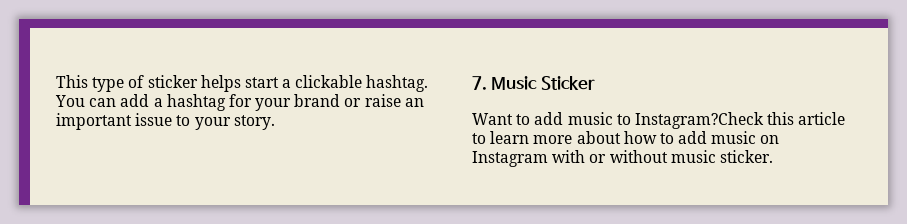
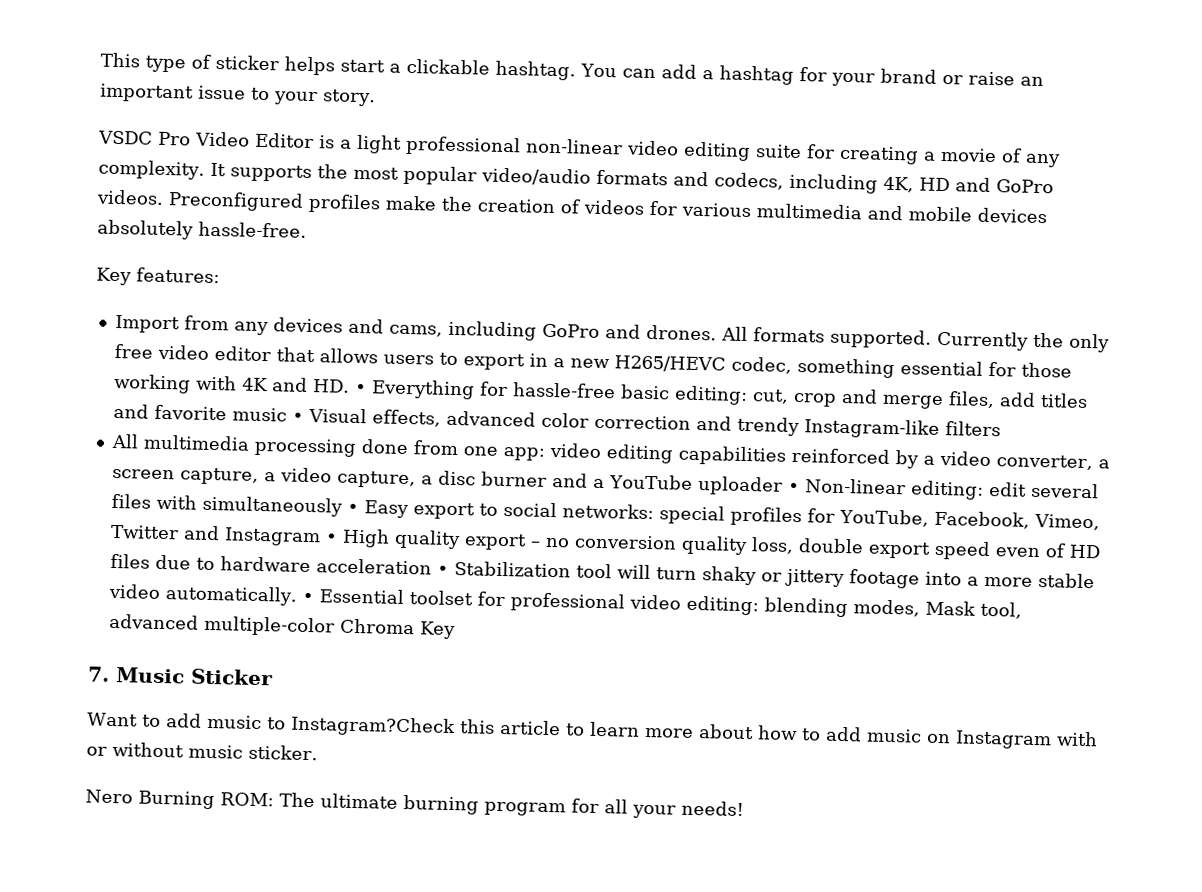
+ VSDC Pro Video Editor is a light professional non-linear video editing suite for creating a movie of any complexity. It supports the most popular video/audio formats and codecs, including 4K, HD and GoPro videos. Preconfigured profiles make the creation of videos for various multimedia and mobile devices absolutely hassle-free.
+ Key features:
+ Import from any devices and cams, including GoPro and drones. All formats supported. Сurrently the only free video editor that allows users to export in a new H265/HEVC codec, something essential for those working with 4K and HD. • Everything for hassle-free basic editing: cut, crop and merge files, add titles and favorite music • Visual effects, advanced color correction and trendy Instagram-like filters
+ All multimedia processing done from one app: video editing capabilities reinforced by a video converter, a screen capture, a video capture, a disc burner and a YouTube uploader • Non-linear editing: edit several files with simultaneously • Easy export to social networks: special profiles for YouTube, Facebook, Vimeo, Twitter and Instagram • High quality export – no conversion quality loss, double export speed even of HD files due to hardware acceleration • Stabilization tool will turn shaky or jittery footage into a more stable video automatically. • Essential toolset for professional video editing: blending modes, Mask tool, advanced multiple-color Chroma Key
+ Nero Burning ROM: The ultimate burning program for all your needs!

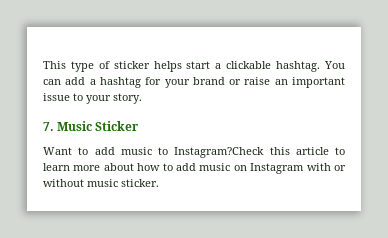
- VSDC Pro Video Editor is a light professional non-linear video editing suite for creating a movie of any complexity. It supports the most popular video/audio formats and codecs, including 4K, HD and GoPro videos. Preconfigured profiles make the creation of videos for various multimedia and mobile devices absolutely hassle-free.
- Key features:
- Import from any devices and cams, including GoPro and drones. All formats supported. Сurrently the only free video editor that allows users to export in a new H265/HEVC codec, something essential for those working with 4K and HD. • Everything for hassle-free basic editing: cut, crop and merge files, add titles and favorite music • Visual effects, advanced color correction and trendy Instagram-like filters
- All multimedia processing done from one app: video editing capabilities reinforced by a video converter, a screen capture, a video capture, a disc burner and a YouTube uploader • Non-linear editing: edit several files with simultaneously • Easy export to social networks: special profiles for YouTube, Facebook, Vimeo, Twitter and Instagram • High quality export – no conversion quality loss, double export speed even of HD files due to hardware acceleration • Stabilization tool will turn shaky or jittery footage into a more stable video automatically. • Essential toolset for professional video editing: blending modes, Mask tool, advanced multiple-color Chroma Key
- Nero Burning ROM: The ultimate burning program for all your needs!

